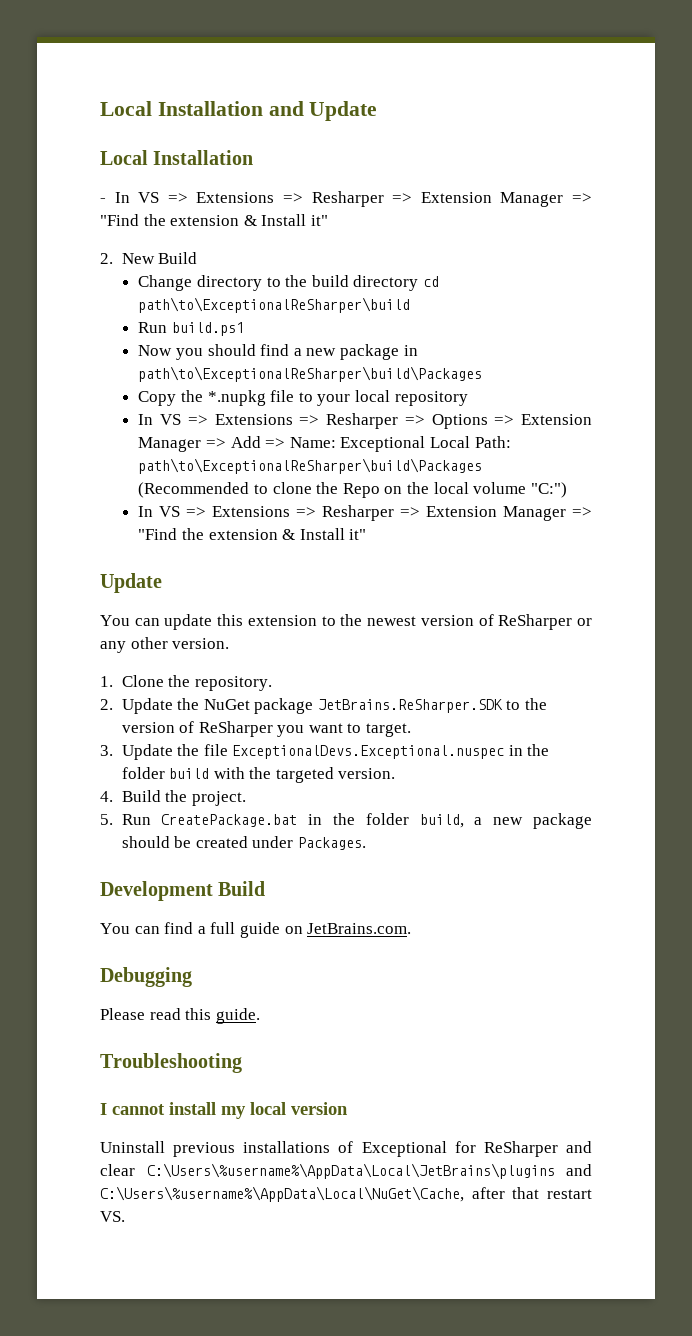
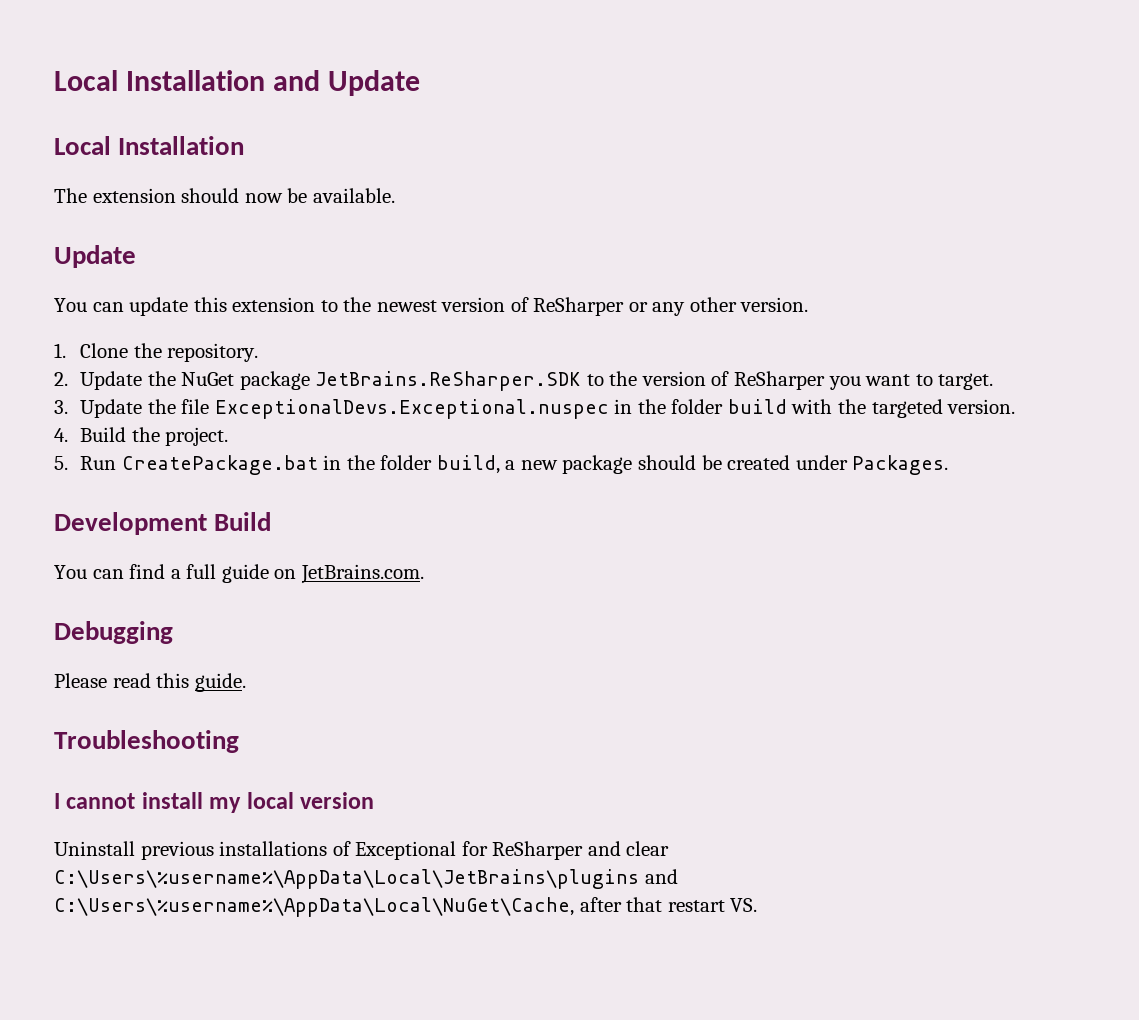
- - In VS => Extensions => Resharper => Extension Manager => "Find the extension & Install it"
- 2. New Build
- Change directory to the build directory cd path\to\ExceptionalReSharper\build
- Run build.ps1
- Now you should find a new package in path\to\ExceptionalReSharper\build\Packages
- Copy the *.nupkg file to your local repository
- In VS => Extensions => Resharper => Options => Extension Manager => Add => Name: Exceptional Local Path: path\to\ExceptionalReSharper\build\Packages (Recommended to clone the Repo on the local volume "C:")
- In VS => Extensions => Resharper => Extension Manager => "Find the extension & Install it"
+ The extension should now be available.

